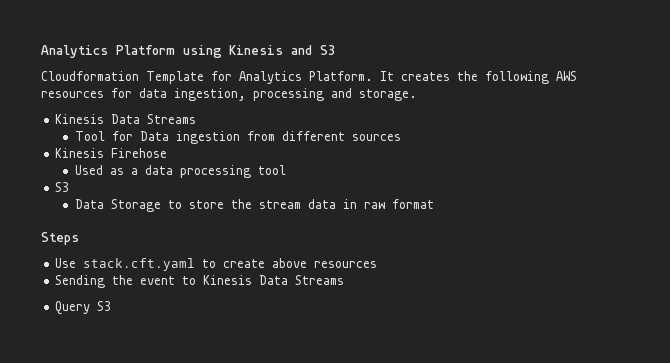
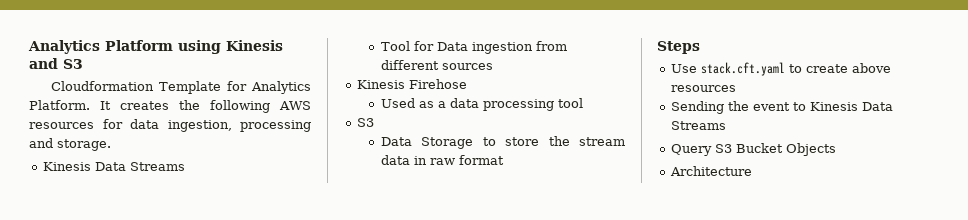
- Query S3
+ Query S3 Bucket Objects
+ Architecture

